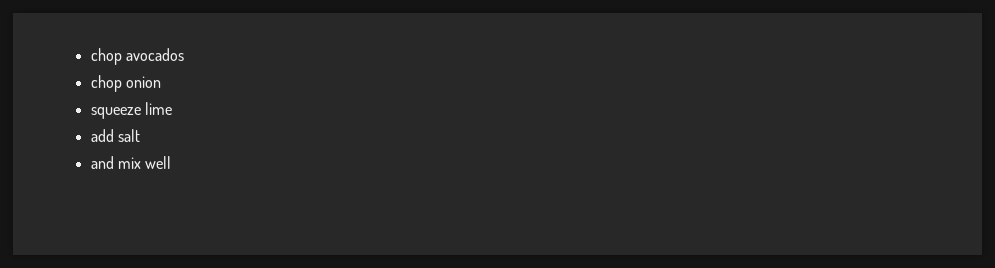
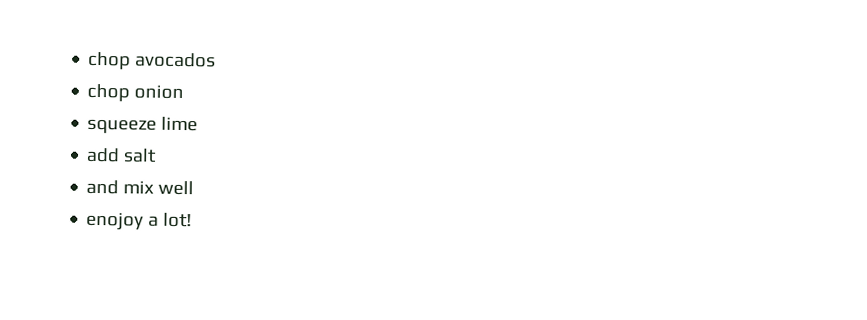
+ enojoy a lot!

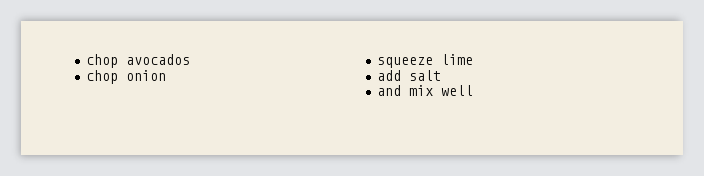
- enojoy a lot!

